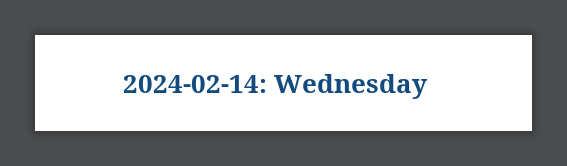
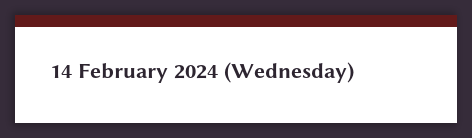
- 2024-02-14: Wednesday
+ 14 February 2024 (Wednesday)

